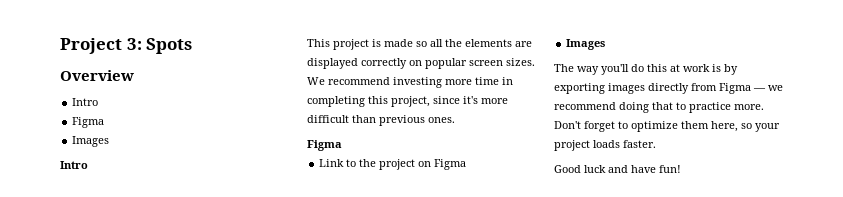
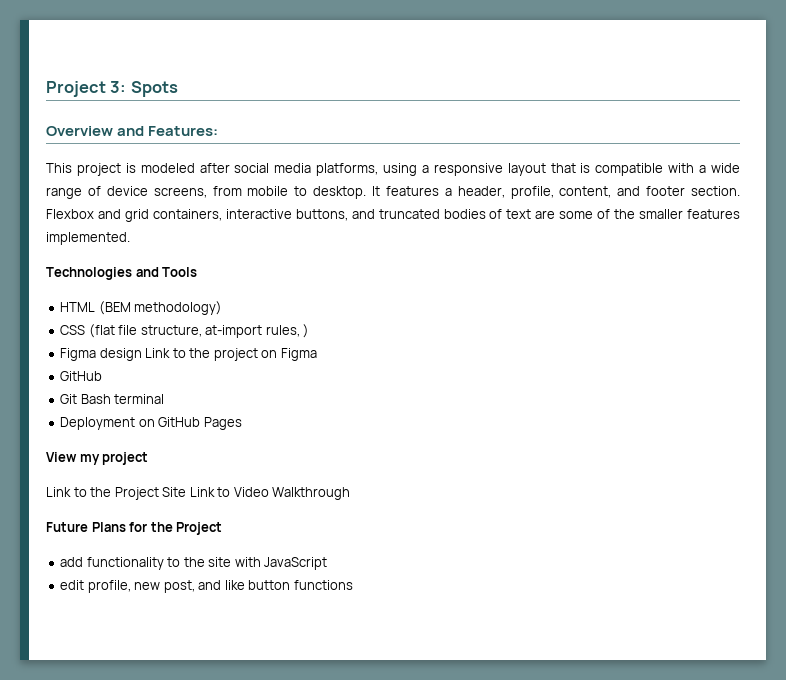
- Overview
- Intro
- Figma
- Images
- Intro
+ Overview and Features:
- This project is made so all the elements are displayed correctly on popular screen sizes. We recommend investing more time in completing this project, since it's more difficult than previous ones.
- Figma
- Link to the project on Figma
- Images
- The way you'll do this at work is by exporting images directly from Figma — we recommend doing that to practice more. Don't forget to optimize them here, so your project loads faster.
- Good luck and have fun!
+ This project is modeled after social media platforms, using a responsive layout that is compatible with a wide range of device screens, from mobile to desktop. It features a header, profile, content, and footer section. Flexbox and grid containers, interactive buttons, and truncated bodies of text are some of the smaller features implemented.
+ Technologies and Tools
+ HTML (BEM methodology)
+ CSS (flat file structure, at-import rules, )
+ Figma design Link to the project on Figma
+ GitHub
+ Git Bash terminal
+ Deployment on GitHub Pages
+ View my project
+ Link to the Project Site Link to Video Walkthrough
+ Future Plans for the Project
+ add functionality to the site with JavaScript
+ edit profile, new post, and like button functions

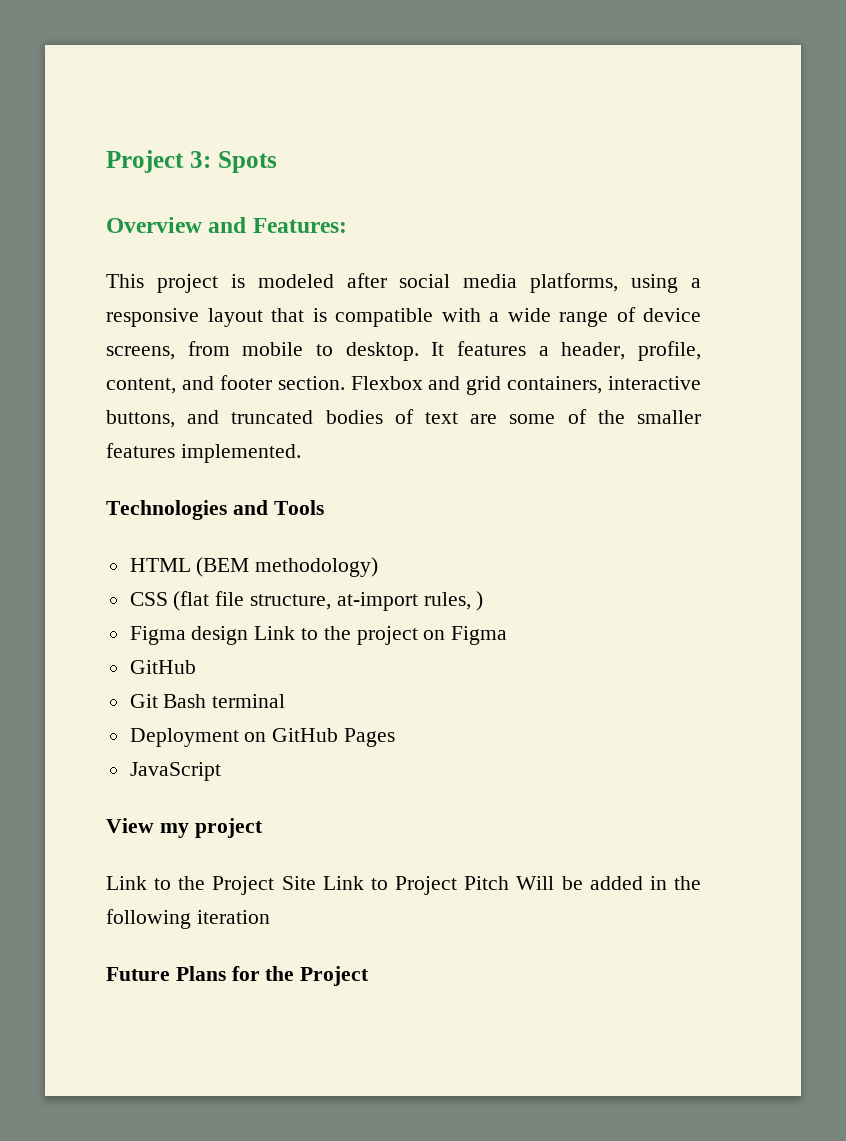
+ JavaScript
- Link to the Project Site Link to Video Walkthrough
+ Link to the Project Site Link to Project Pitch Will be added in the following iteration
- add functionality to the site with JavaScript
- edit profile, new post, and like button functions

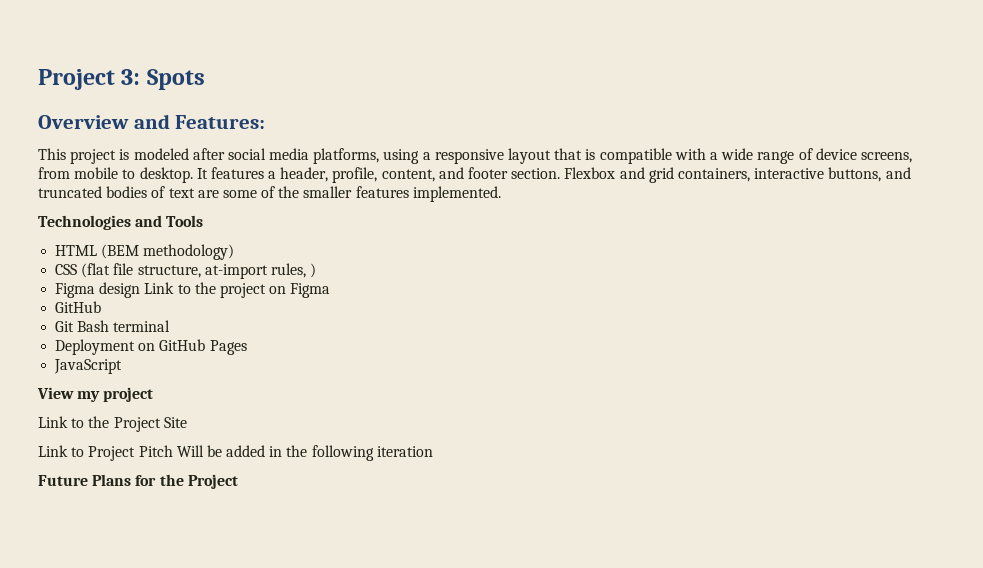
- Link to the Project Site Link to Project Pitch Will be added in the following iteration
+ Link to the Project Site
+ Link to Project Pitch Will be added in the following iteration

